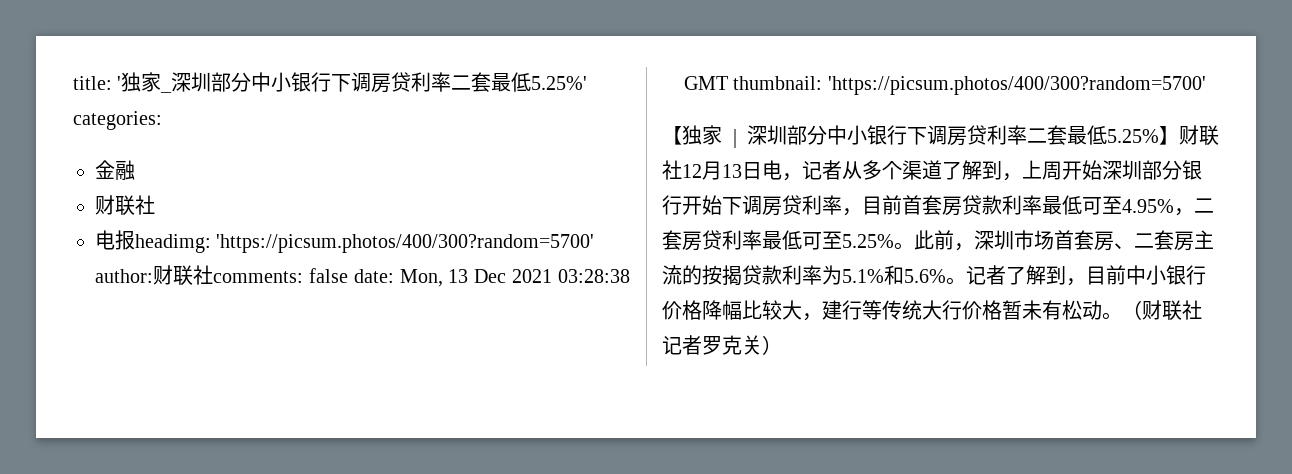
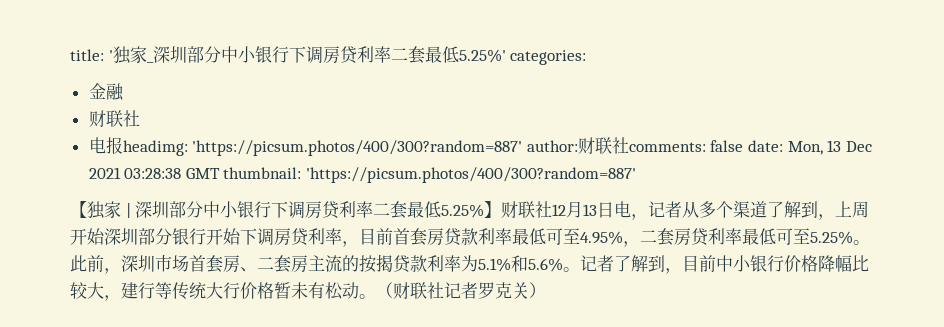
- 电报headimg: 'https://picsum.photos/400/300?random=5700' author:财联社comments: false date: Mon, 13 Dec 2021 03:28:38 GMT thumbnail: 'https://picsum.photos/400/300?random=5700'
+ 电报headimg: 'https://picsum.photos/400/300?random=887' author:财联社comments: false date: Mon, 13 Dec 2021 03:28:38 GMT thumbnail: 'https://picsum.photos/400/300?random=887'

